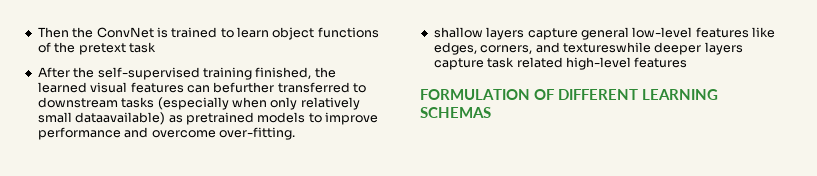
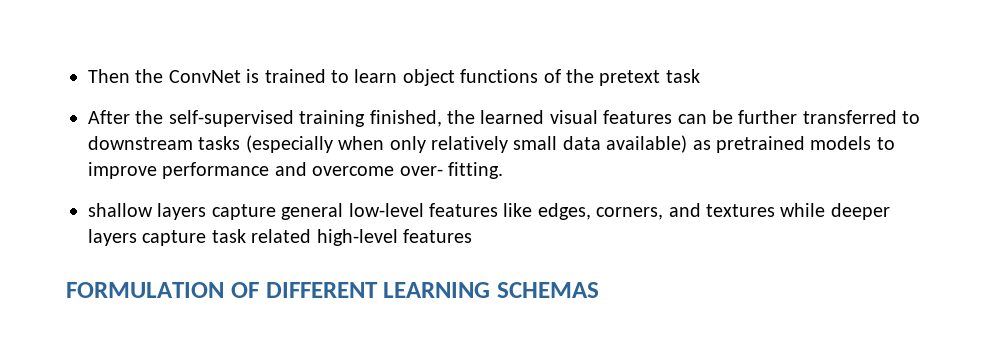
- After the self-supervised training finished, the learned visual features can befurther transferred to downstream tasks (especially when only relatively small dataavailable) as pretrained models to improve performance and overcome over-fitting.
+ After the self-supervised training finished, the learned visual features can be further transferred to downstream tasks (especially when only relatively small data available) as pretrained models to improve performance and overcome over- fitting.
- shallow layers capture general low-level features like edges, corners, and textureswhile deeper layers capture task related high-level features
+ shallow layers capture general low-level features like edges, corners, and textures while deeper layers capture task related high-level features

